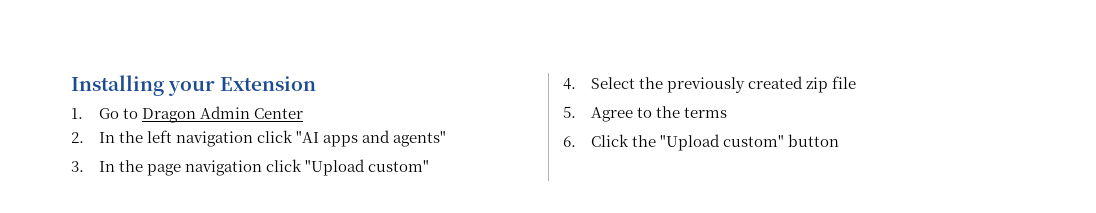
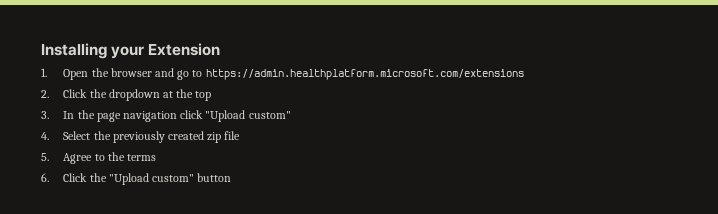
- 1. Go to Dragon Admin Center
- 2. In the left navigation click "AI apps and agents"
+ 1. Open the browser and go to https://admin.healthplatform.microsoft.com/extensions
+ 2. Click the dropdown at the top

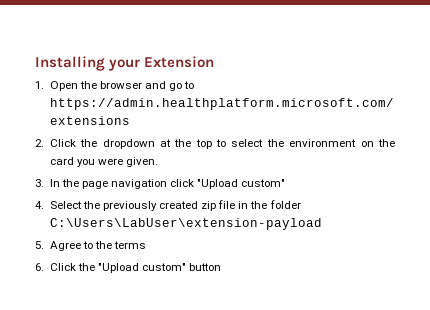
- 2. Click the dropdown at the top
+ 2. Click the dropdown at the top to select the environment on the card you were given.
- 4. Select the previously created zip file
+ 4. Select the previously created zip file in the folder C:\Users\LabUser\extension-payload

